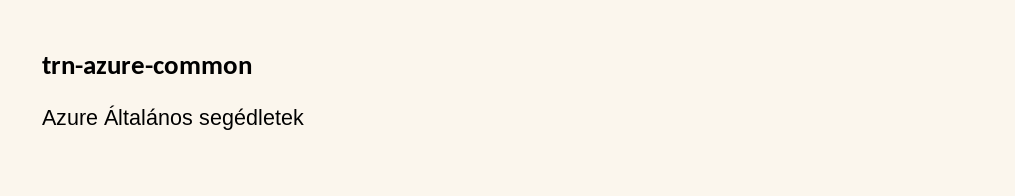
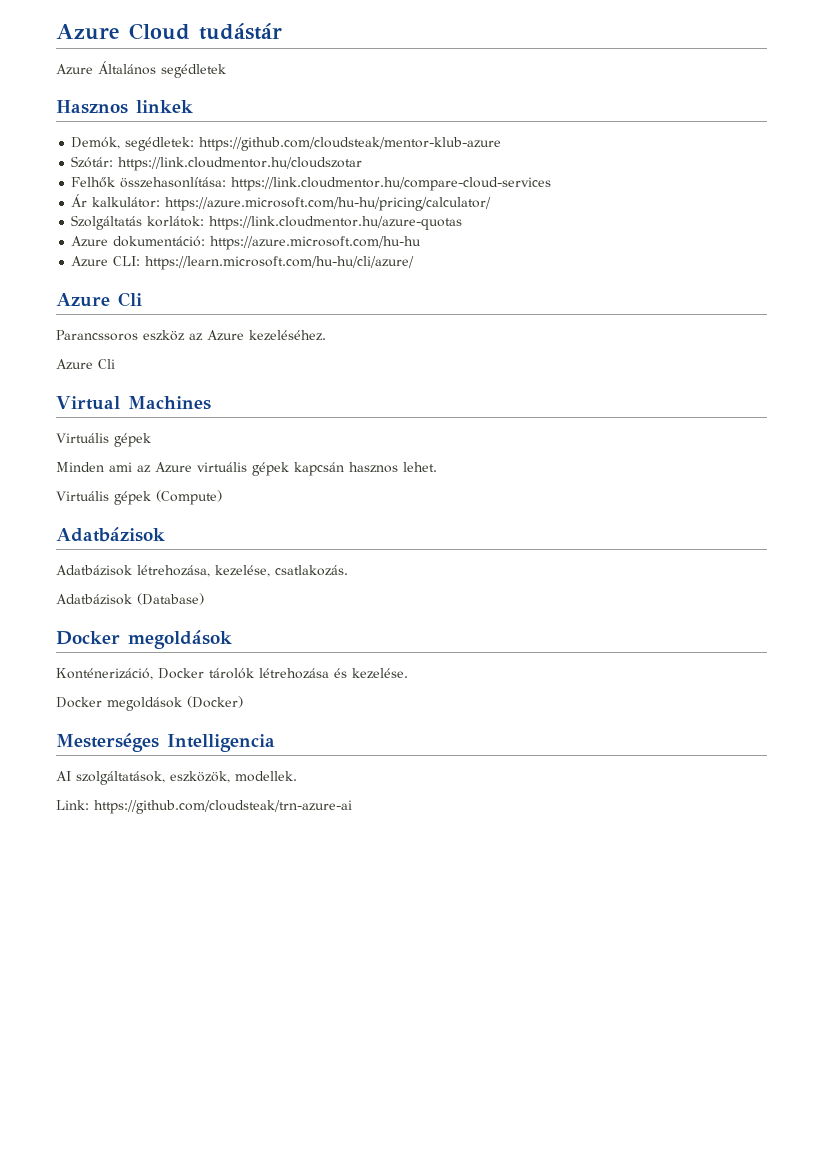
- trn-azure-common
+ Azure Cloud tudástár
+ Hasznos linkek
+ Demók, segédletek: https://github.com/cloudsteak/mentor-klub-azure
+ Szótár: https://link.cloudmentor.hu/cloudszotar
+ Felhők összehasonlítása: https://link.cloudmentor.hu/compare-cloud-services
+ Ár kalkulátor: https://azure.microsoft.com/hu-hu/pricing/calculator/
+ Szolgáltatás korlátok: https://link.cloudmentor.hu/azure-quotas
+ Azure dokumentáció: https://azure.microsoft.com/hu-hu
+ Azure CLI: https://learn.microsoft.com/hu-hu/cli/azure/
+ Azure Cli
+ Parancssoros eszköz az Azure kezeléséhez.
+ Azure Cli
+ Virtual Machines
+ Virtuális gépek
+ Minden ami az Azure virtuális gépek kapcsán hasznos lehet.
+ Virtuális gépek (Compute)
+ Adatbázisok
+ Adatbázisok létrehozása, kezelése, csatlakozás.
+ Adatbázisok (Database)
+ Docker megoldások
+ Konténerizáció, Docker tárolók létrehozása és kezelése.
+ Docker megoldások (Docker)
+ Mesterséges Intelligencia
+ AI szolgáltatások, eszközök, modellek.
+ Link: https://github.com/cloudsteak/trn-azure-ai

